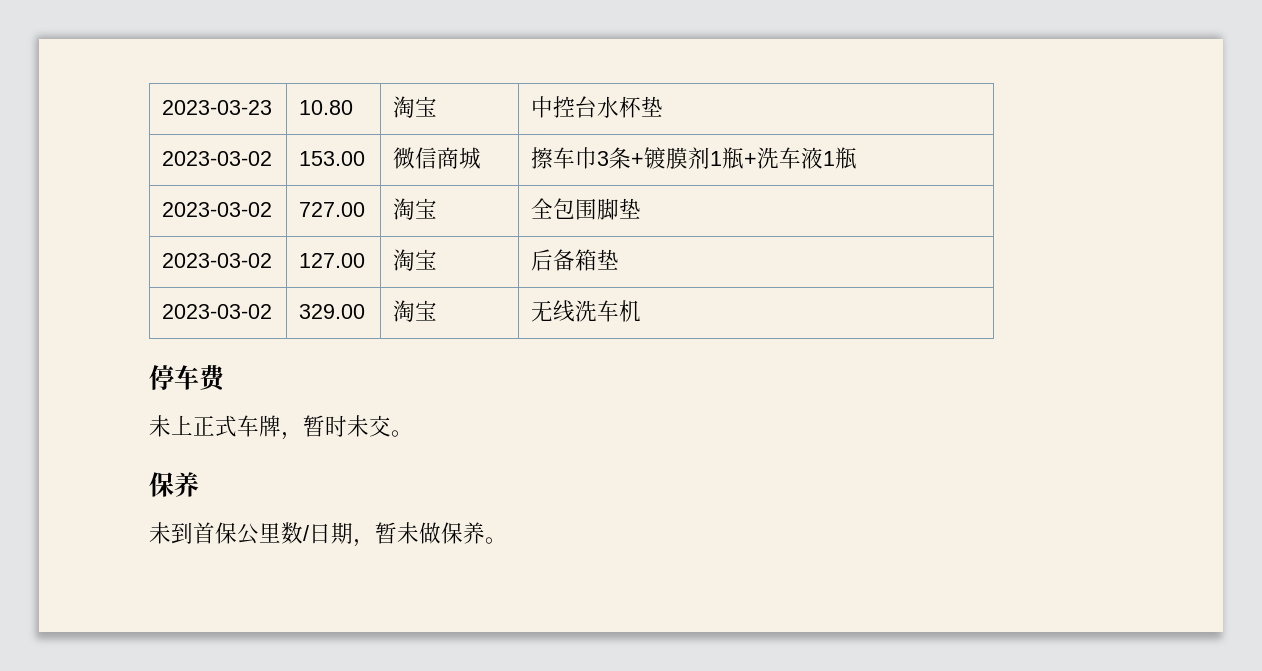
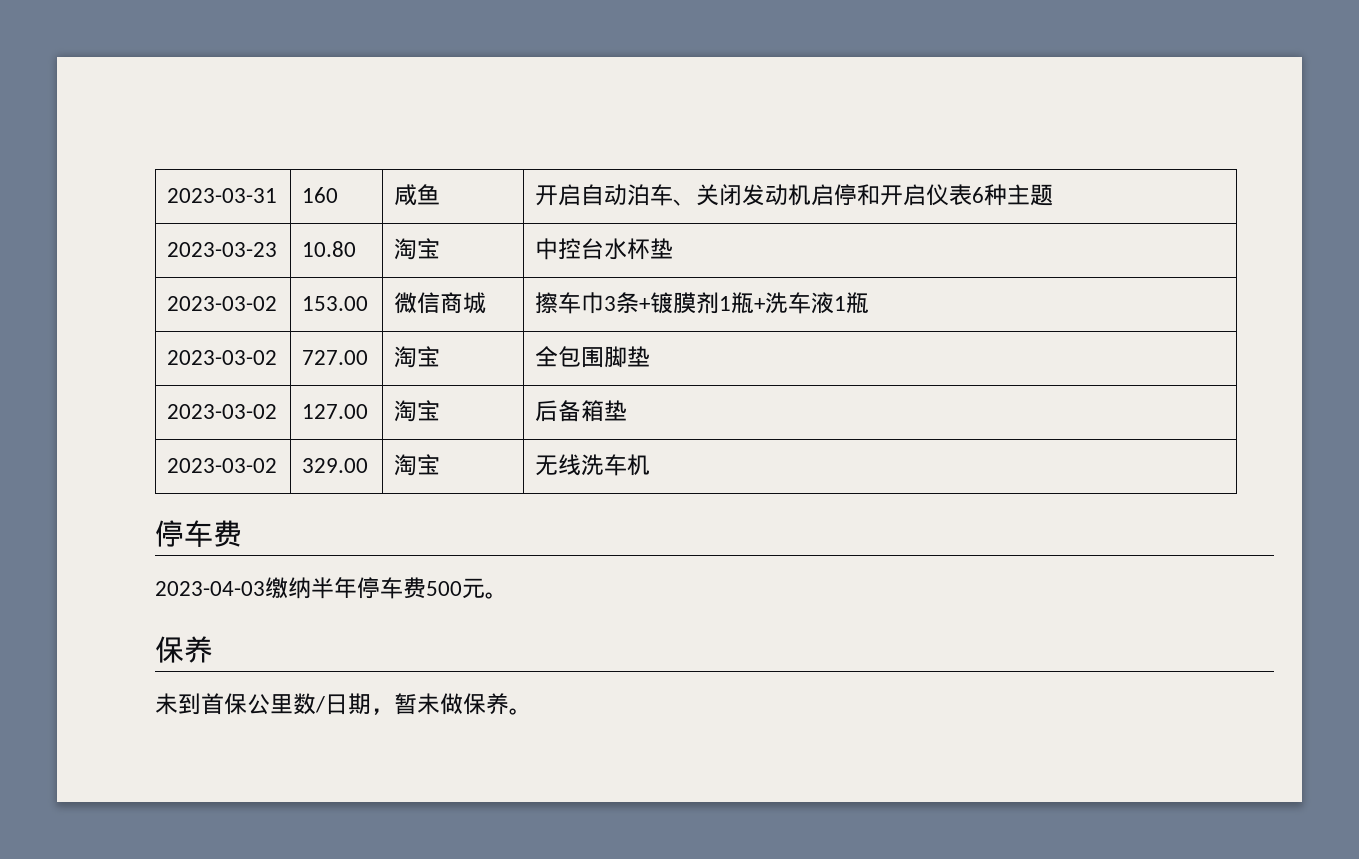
+ 2023-03-31 | 160 | 咸鱼 | 开启自动泊车、关闭发动机启停和开启仪表6种主题
- 未上正式车牌，暂时未交。
+ 2023-04-03缴纳半年停车费500元。

